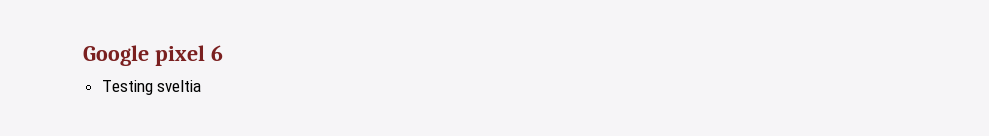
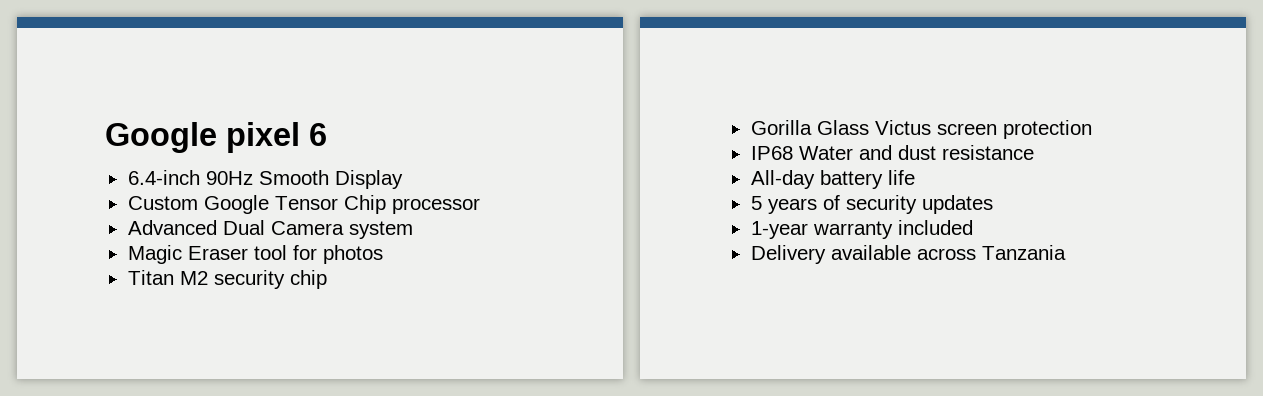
- Testing sveltia
+ 6.4-inch 90Hz Smooth Display
+ Custom Google Tensor Chip processor
+ Advanced Dual Camera system
+ Magic Eraser tool for photos
+ Titan M2 security chip
+ Gorilla Glass Victus screen protection
+ IP68 Water and dust resistance
+ All-day battery life
+ 5 years of security updates
+ 1-year warranty included
+ Delivery available across Tanzania

